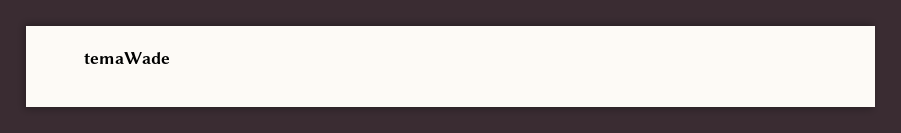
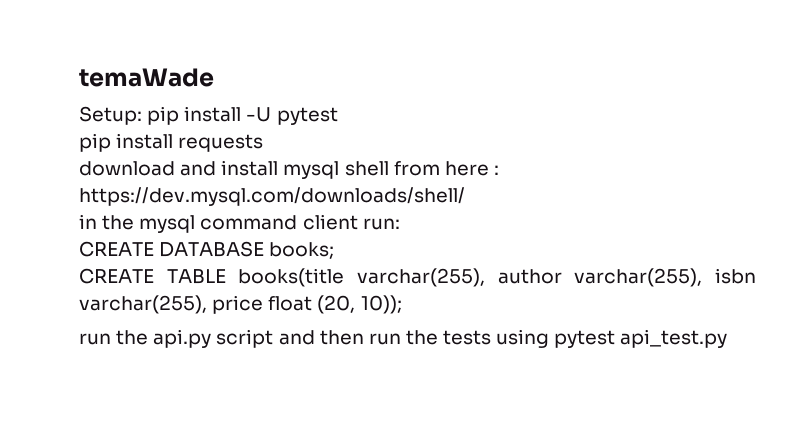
+ Setup: pip install -U pytest
+ pip install requests
+ download and install mysql shell from here : https://dev.mysql.com/downloads/shell/
+ in the mysql command client run:
+ CREATE DATABASE books;
+ CREATE TABLE books(title varchar(255), author varchar(255), isbn varchar(255), price float (20, 10));
+ run the api.py script and then run the tests using pytest api_test.py

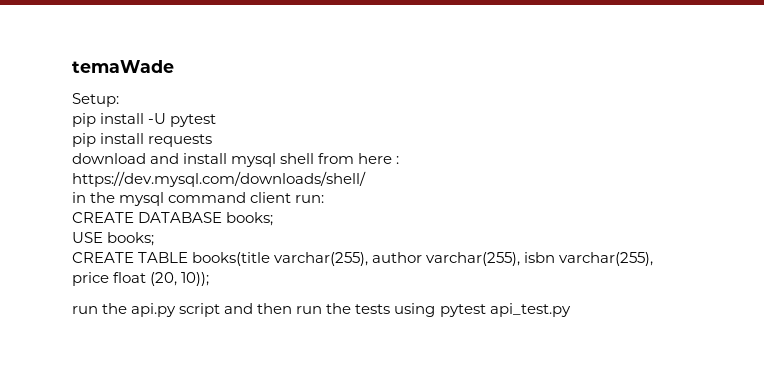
- Setup: pip install -U pytest
+ Setup:
+ pip install -U pytest
+ USE books;

